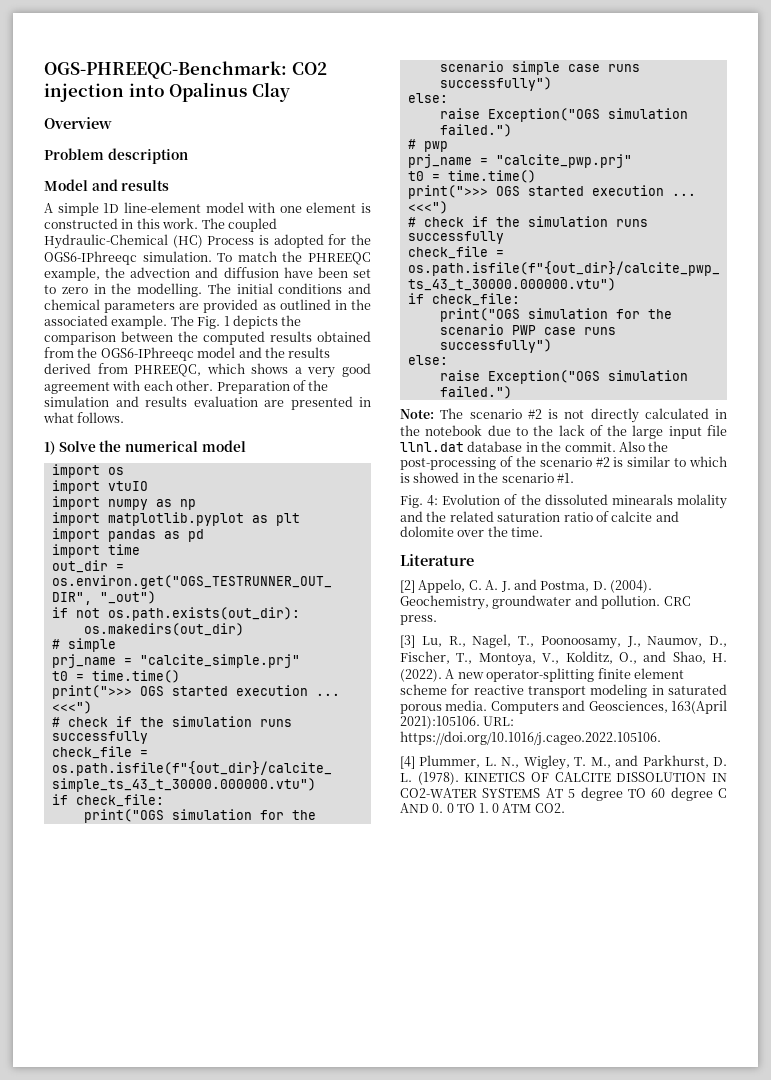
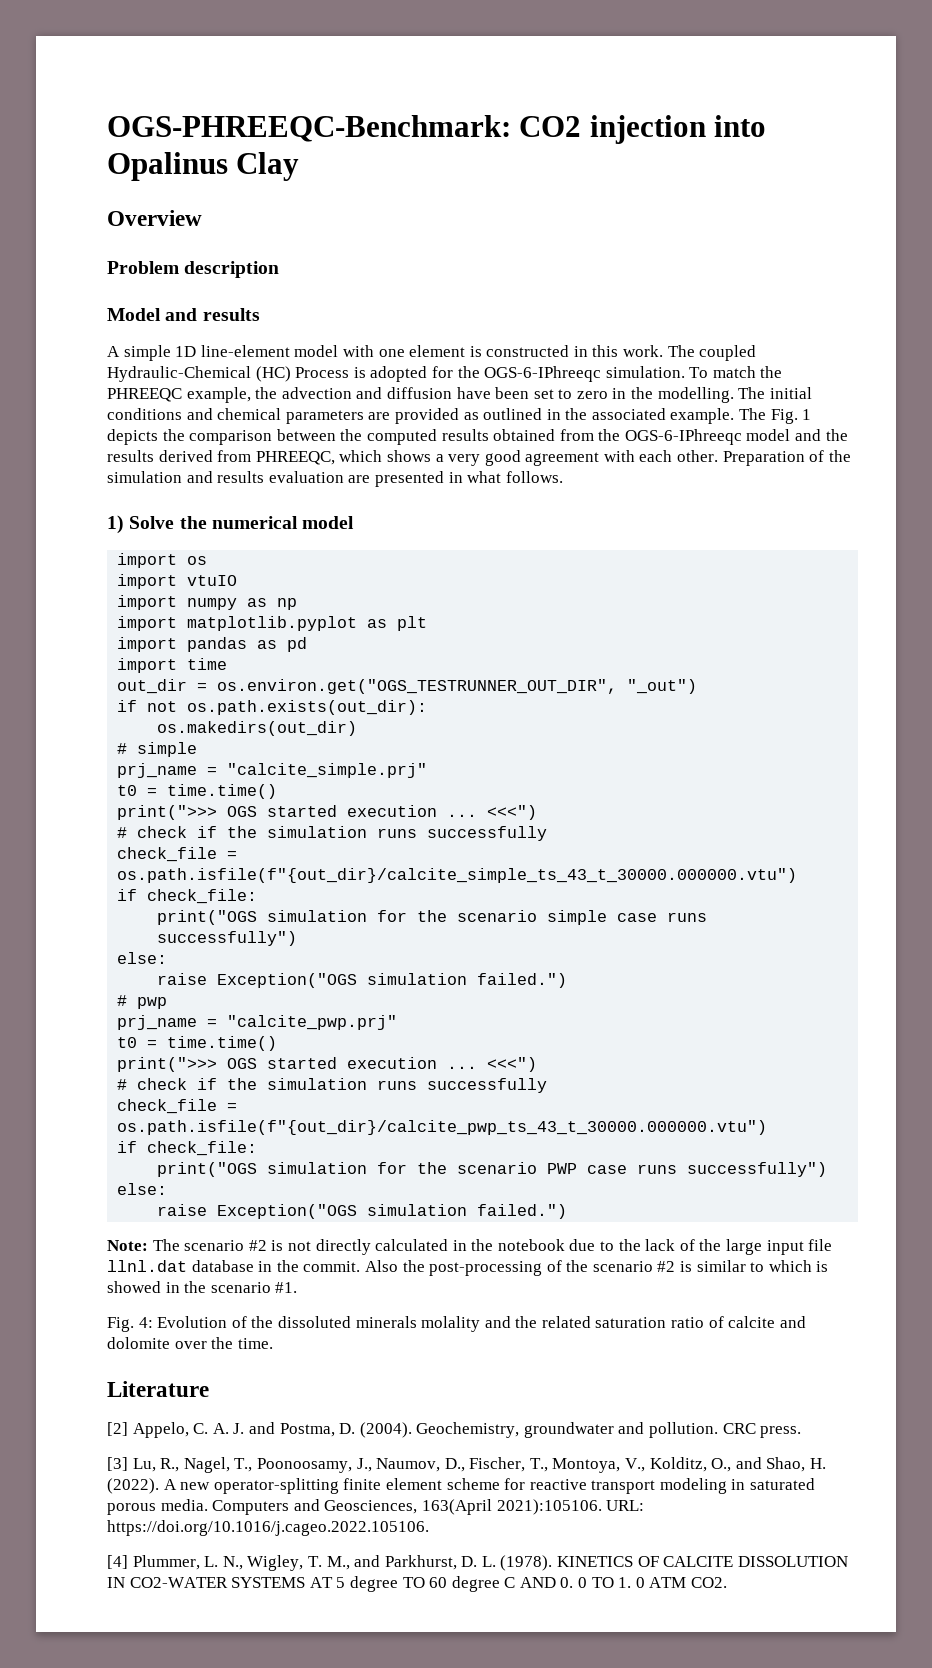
- The coupled Hydraulic-Chemical (HC) Process is adopted for the OGS6-IPhreeqc simulation.
+ The coupled Hydraulic-Chemical (HC) Process is adopted for the OGS-6-IPhreeqc simulation.
- The Fig. 1 depicts the comparison between the computed results obtained from the OGS6-IPhreeqc model and the results derived from PHREEQC, which shows a very good agreement with each other.
+ The Fig. 1 depicts the comparison between the computed results obtained from the OGS-6-IPhreeqc model and the results derived from PHREEQC, which shows a very good agreement with each other.
- Fig. 4: Evolution of the dissoluted minearals molality and the related saturation ratio of calcite and dolomite over the time.
+ Fig. 4: Evolution of the dissoluted minerals molality and the related saturation ratio of calcite and dolomite over the time.

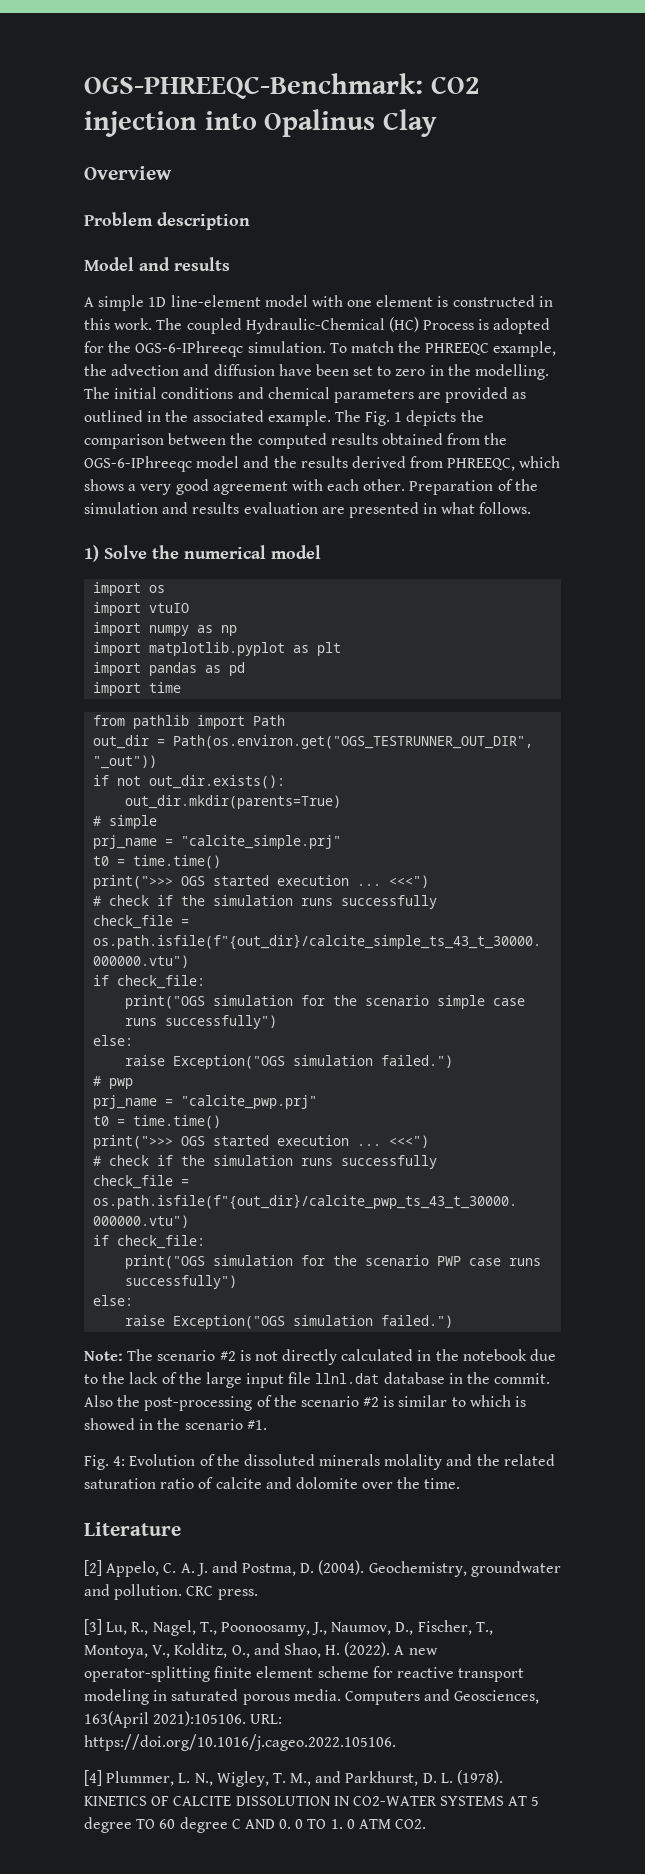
+ from pathlib import Path
- out_dir = os.environ.get("OGS_TESTRUNNER_OUT_DIR", "_out")
+ out_dir = Path(os.environ.get("OGS_TESTRUNNER_OUT_DIR", "_out"))
- if not os.path.exists(out_dir):
- os.makedirs(out_dir)
+ if not out_dir.exists():
+ out_dir.mkdir(parents=True)

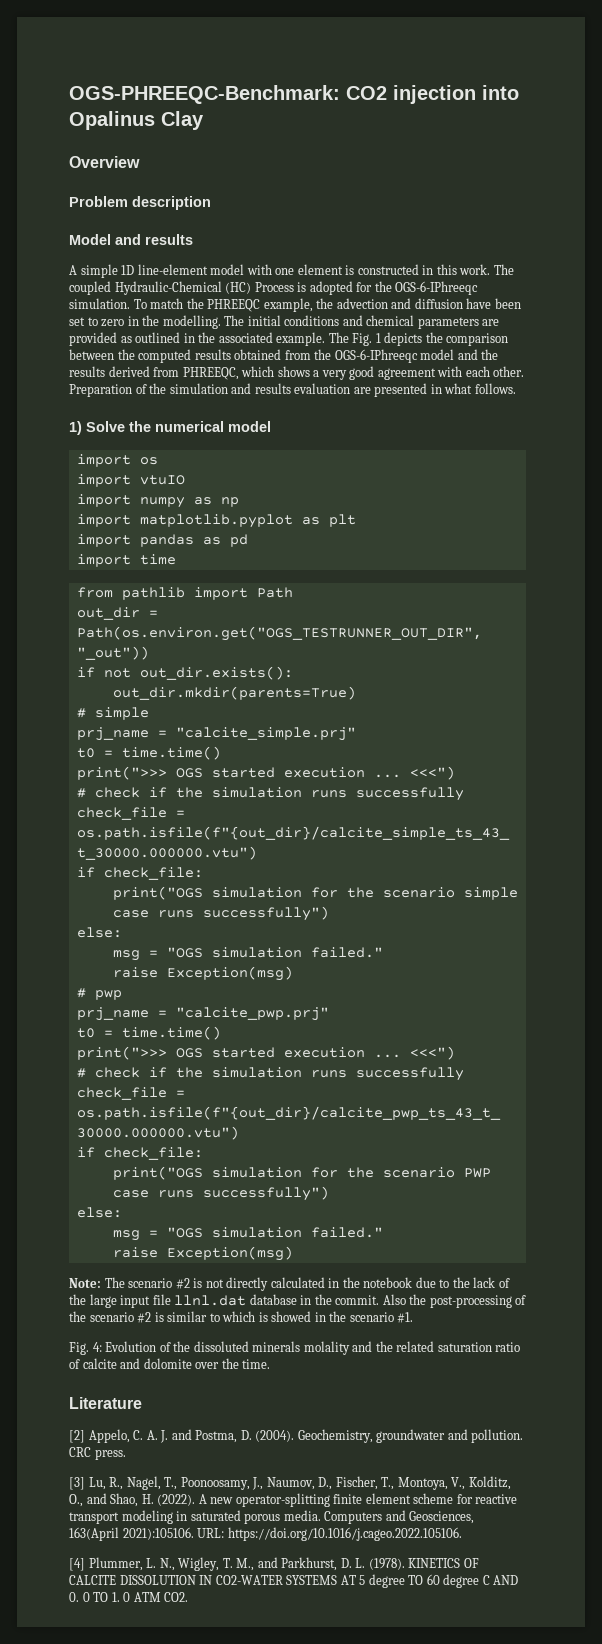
  print("OGS simulation for the scenario simple case runs successfully")
  else:
- raise Exception("OGS simulation failed.")
+ msg = "OGS simulation failed."
+ raise Exception(msg)
  print("OGS simulation for the scenario PWP case runs successfully")
  else:
- raise Exception("OGS simulation failed.")
+ msg = "OGS simulation failed."
+ raise Exception(msg)

